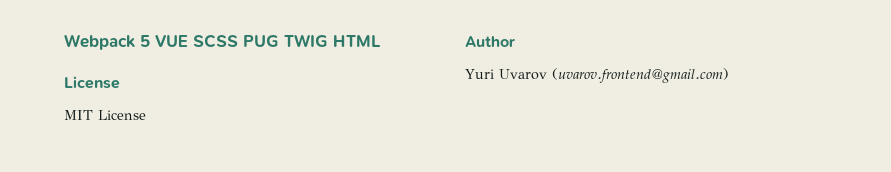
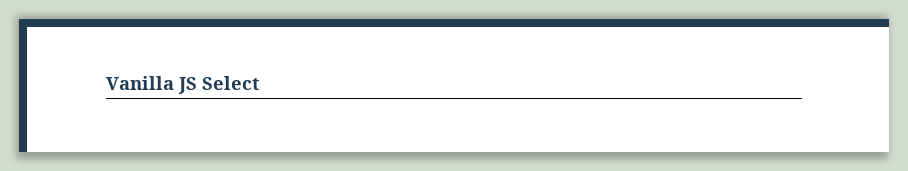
- Webpack 5 VUE SCSS PUG TWIG HTML
- License
- MIT License
- Author
- Yuri Uvarov (uvarov.frontend@gmail.com)
+ Vanilla JS Select

